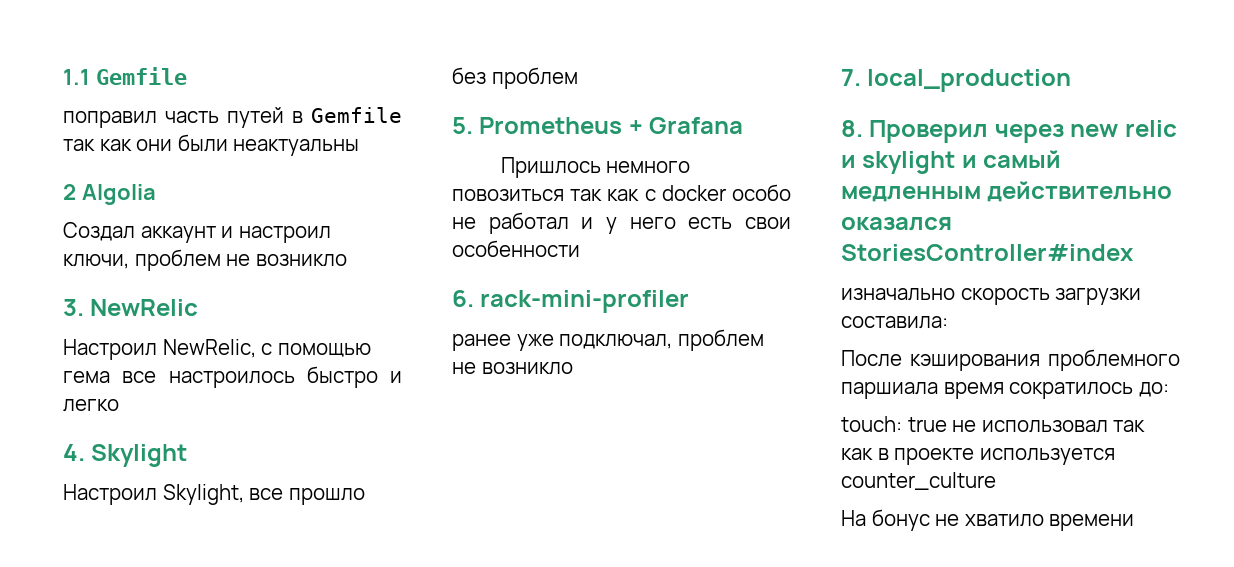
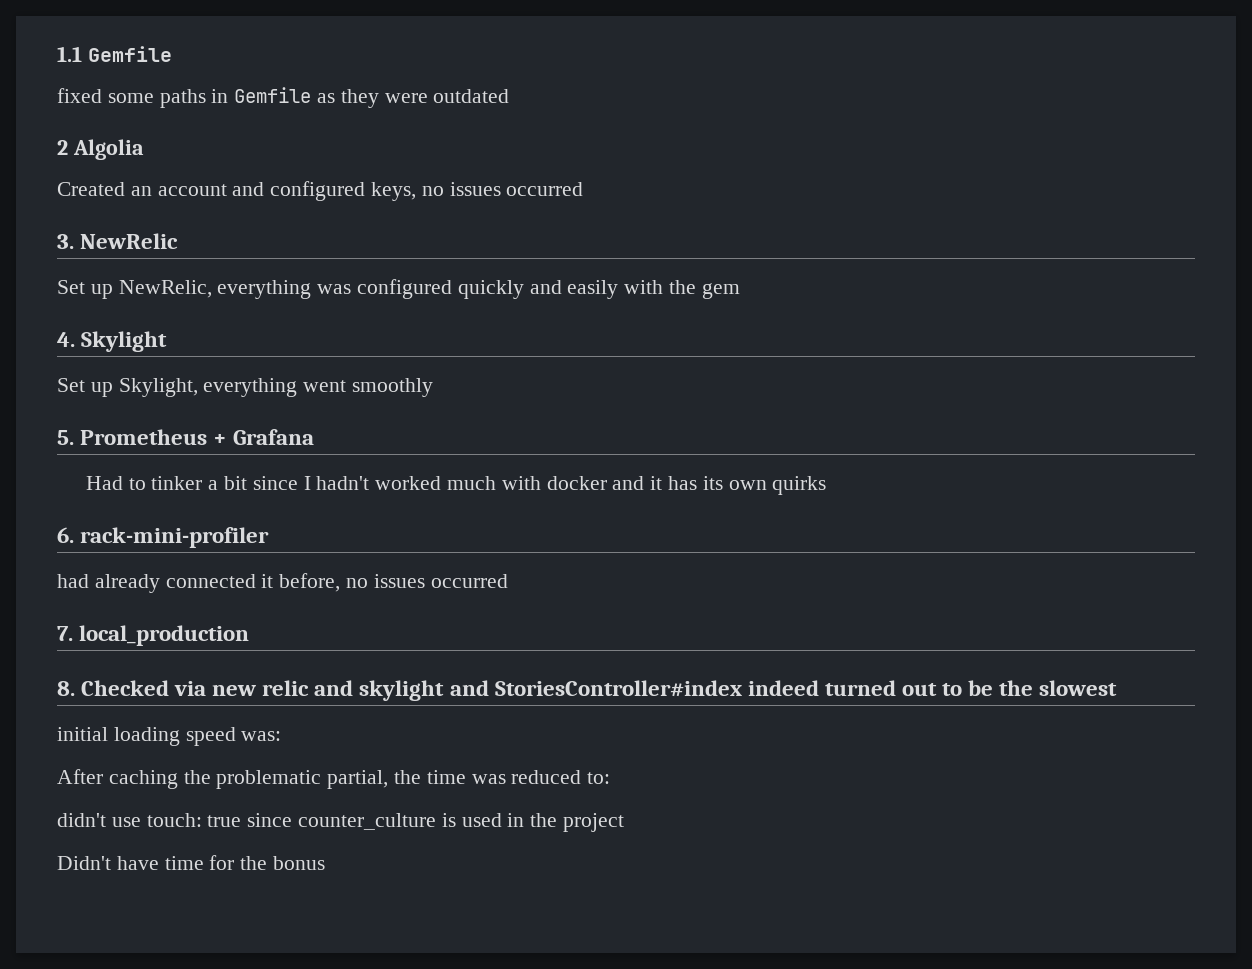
- поправил часть путей в Gemfile так как они были неактуальны
+ fixed some paths in Gemfile as they were outdated
  2 Algolia
- Создал аккаунт и настроил ключи, проблем не возникло
+ Created an account and configured keys, no issues occurred
  3. NewRelic
- Настроил NewRelic, с помощью гема все настроилось быстро и легко
+ Set up NewRelic, everything was configured quickly and easily with the gem
  4. Skylight
- Настроил Skylight, все прошло без проблем
+ Set up Skylight, everything went smoothly
  5. Prometheus + Grafana
- Пришлось немного повозиться так как с docker особо не работал и у него есть свои особенности
+ Had to tinker a bit since I hadn't worked much with docker and it has its own quirks
  6. rack-mini-profiler
- ранее уже подключал, проблем не возникло
+ had already connected it before, no issues occurred
  7. local_production
- 8. Проверил через new relic и skylight и самый медленным действительно оказался StoriesController#index
- изначально скорость загрузки составила:
- После кэширования проблемного паршиала время сократилось до:
- touch: true не использовал так как в проекте используется counter_culture
- На бонус не хватило времени
+ 8. Checked via new relic and skylight and StoriesController#index indeed turned out to be the slowest
+ initial loading speed was:
+ After caching the problematic partial, the time was reduced to:
+ didn't use touch: true since counter_culture is used in the project
+ Didn't have time for the bonus

